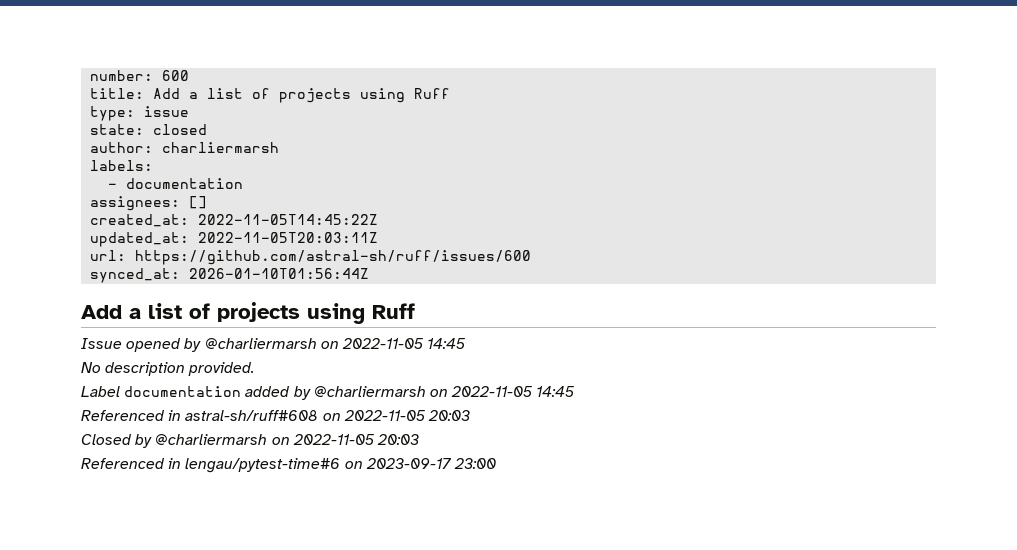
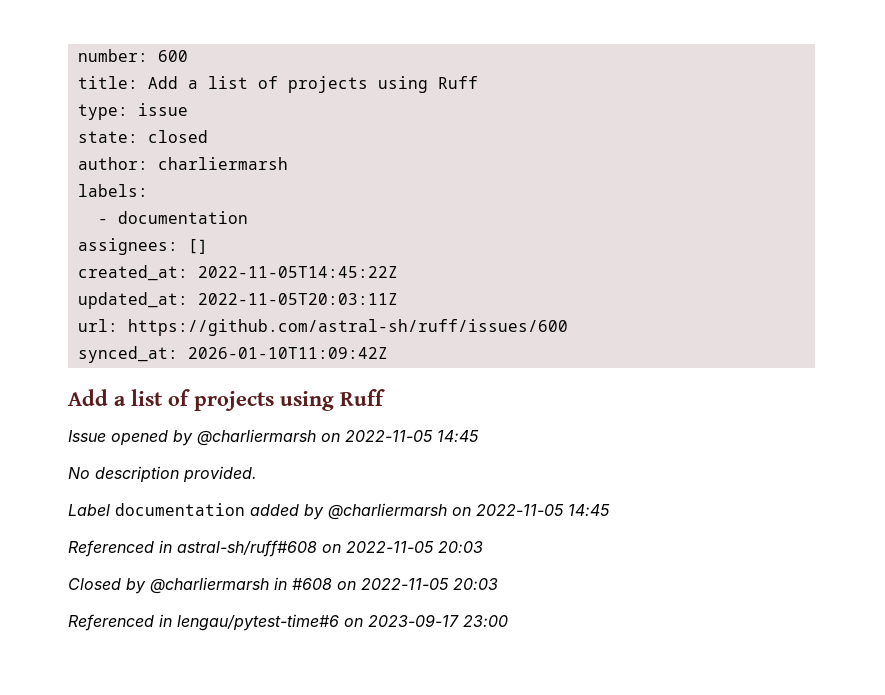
- synced_at: 2026-01-10T01:56:44Z
+ synced_at: 2026-01-10T11:09:42Z
- Closed by @charliermarsh on 2022-11-05 20:03
+ Closed by @charliermarsh in #608 on 2022-11-05 20:03

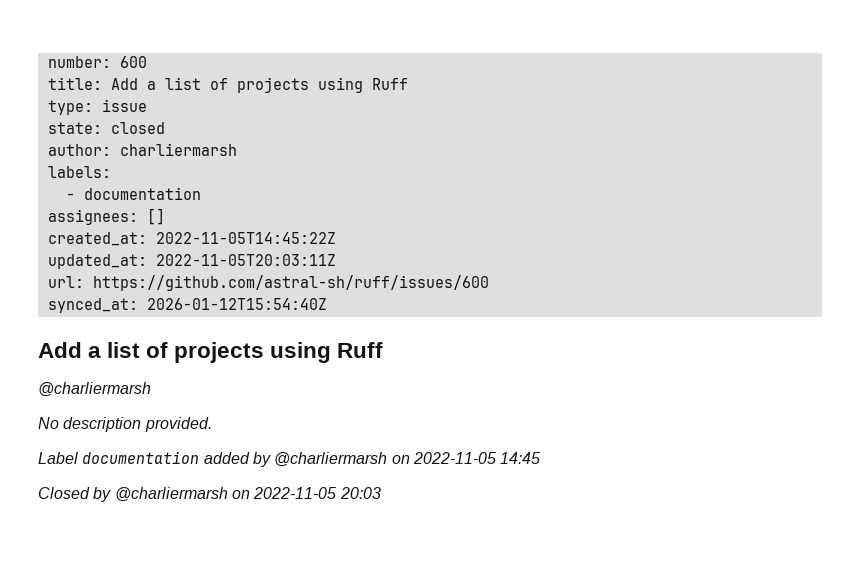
- synced_at: 2026-01-10T11:09:42Z
+ synced_at: 2026-01-12T15:54:40Z
  Add a list of projects using Ruff
- Issue opened by @charliermarsh on 2022-11-05 14:45
+ @charliermarsh
- Referenced in astral-sh/ruff#608 on 2022-11-05 20:03
- Closed by @charliermarsh in #608 on 2022-11-05 20:03
- Referenced in lengau/pytest-time#6 on 2023-09-17 23:00
+ Closed by @charliermarsh on 2022-11-05 20:03

